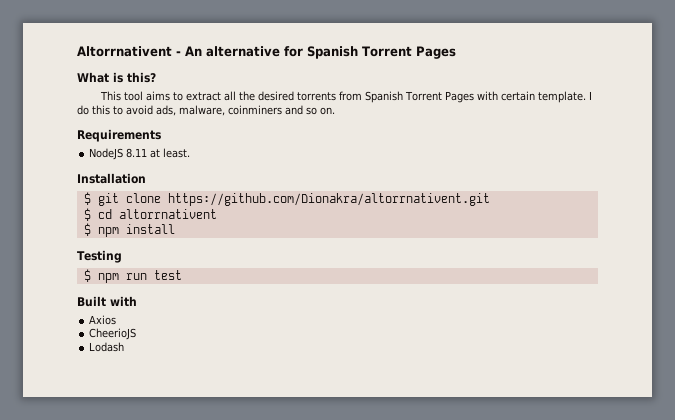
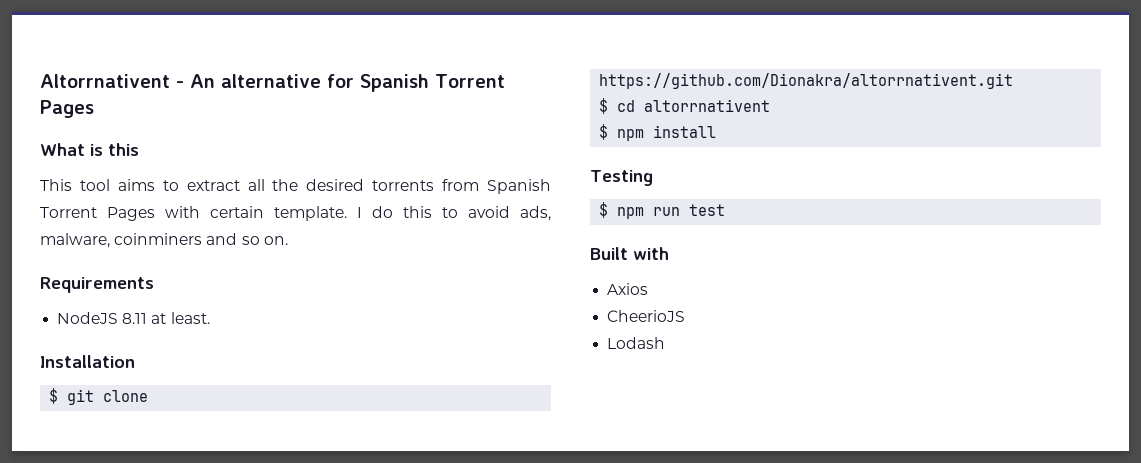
- What is this?
+ What is this

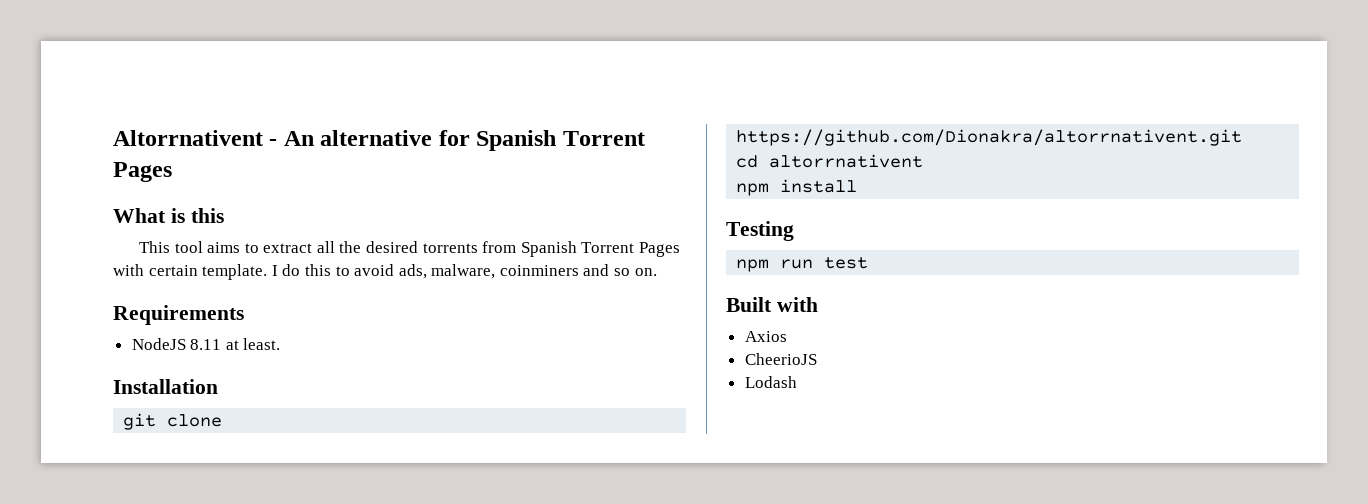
- $ git clone https://github.com/Dionakra/altorrnativent.git
+ git clone https://github.com/Dionakra/altorrnativent.git
- $ cd altorrnativent
+ cd altorrnativent
- $ npm install
+ npm install
- $ npm run test
+ npm run test

